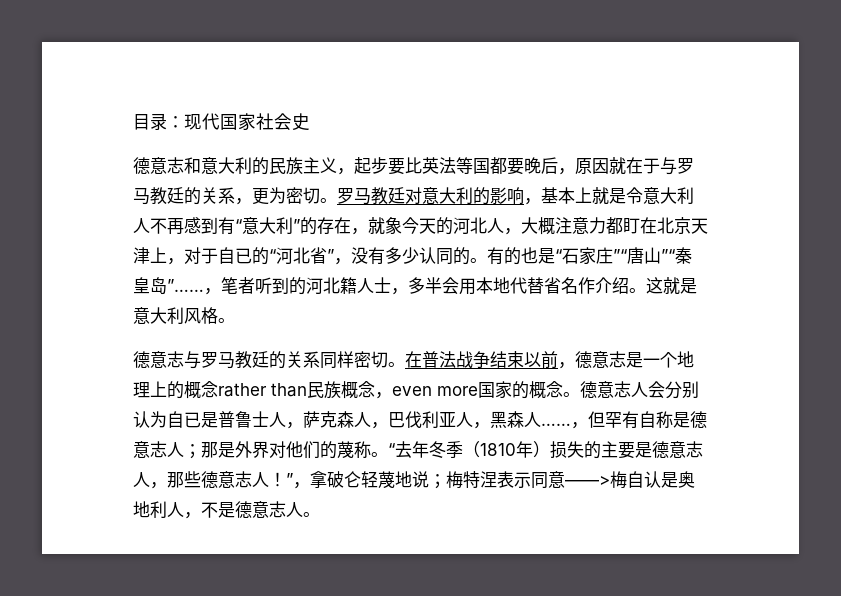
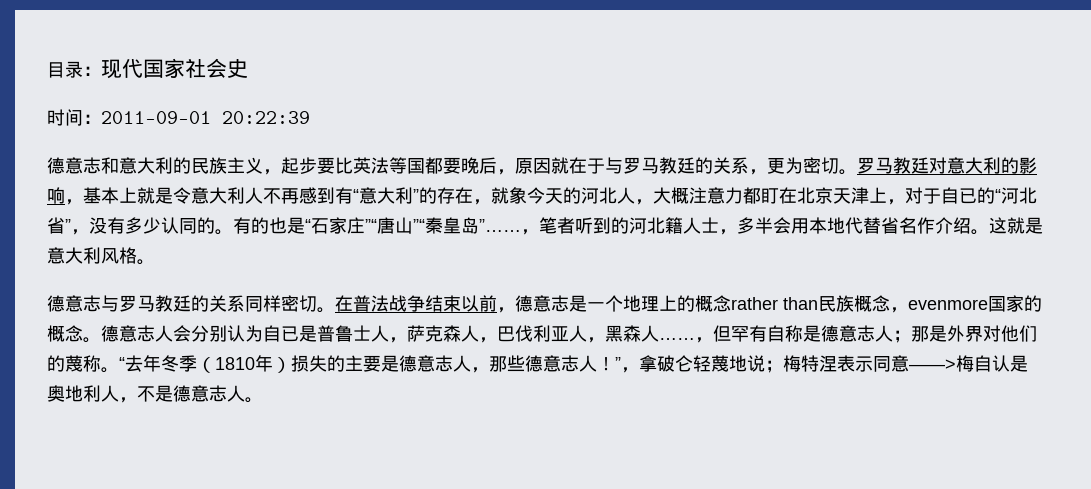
+ 时间：2011-09-01 20:22:39
- 在普法战争结束以前，德意志是一个地理上的概念rather than民族概念，even more国家的概念。
+ 在普法战争结束以前，德意志是一个地理上的概念rather than民族概念，evenmore国家的概念。

